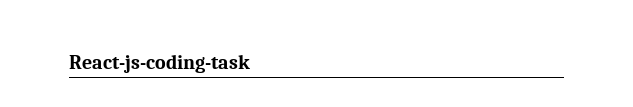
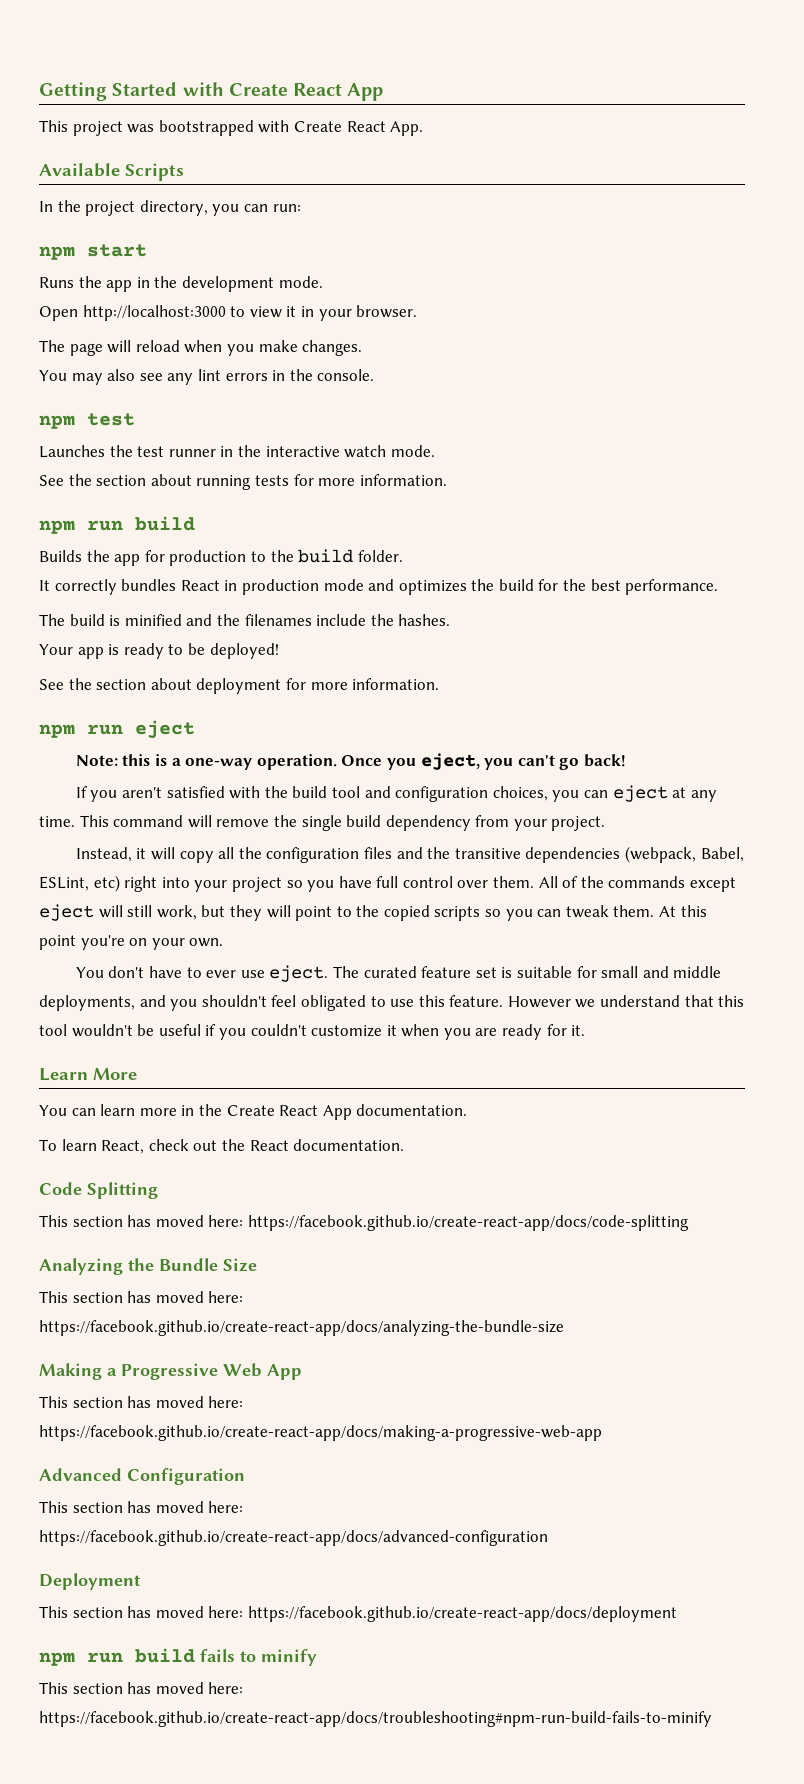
- React-js-coding-task
+ Getting Started with Create React App
+ This project was bootstrapped with Create React App.
+ Available Scripts
+ In the project directory, you can run:
+ npm start
+ Runs the app in the development mode.
+ Open http://localhost:3000 to view it in your browser.
+ The page will reload when you make changes.
+ You may also see any lint errors in the console.
+ npm test
+ Launches the test runner in the interactive watch mode.
+ See the section about running tests for more information.
+ npm run build
+ Builds the app for production to the build folder.
+ It correctly bundles React in production mode and optimizes the build for the best performance.
+ The build is minified and the filenames include the hashes.
+ Your app is ready to be deployed!
+ See the section about deployment for more information.
+ npm run eject
+ Note: this is a one-way operation. Once you eject, you can't go back!
+ If you aren't satisfied with the build tool and configuration choices, you can eject at any time. This command will remove the single build dependency from your project.
+ Instead, it will copy all the configuration files and the transitive dependencies (webpack, Babel, ESLint, etc) right into your project so you have full control over them. All of the commands except eject will still work, but they will point to the copied scripts so you can tweak them. At this point you're on your own.
+ You don't have to ever use eject. The curated feature set is suitable for small and middle deployments, and you shouldn't feel obligated to use this feature. However we understand that this tool wouldn't be useful if you couldn't customize it when you are ready for it.
+ Learn More
+ You can learn more in the Create React App documentation.
+ To learn React, check out the React documentation.
+ Code Splitting
+ This section has moved here: https://facebook.github.io/create-react-app/docs/code-splitting
+ Analyzing the Bundle Size
+ This section has moved here: https://facebook.github.io/create-react-app/docs/analyzing-the-bundle-size
+ Making a Progressive Web App
+ This section has moved here: https://facebook.github.io/create-react-app/docs/making-a-progressive-web-app
+ Advanced Configuration
+ This section has moved here: https://facebook.github.io/create-react-app/docs/advanced-configuration
+ Deployment
+ This section has moved here: https://facebook.github.io/create-react-app/docs/deployment
+ npm run build fails to minify
+ This section has moved here: https://facebook.github.io/create-react-app/docs/troubleshooting#npm-run-build-fails-to-minify

